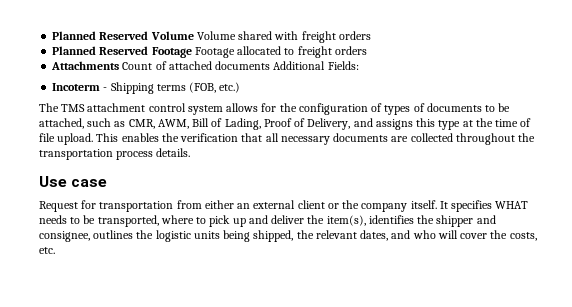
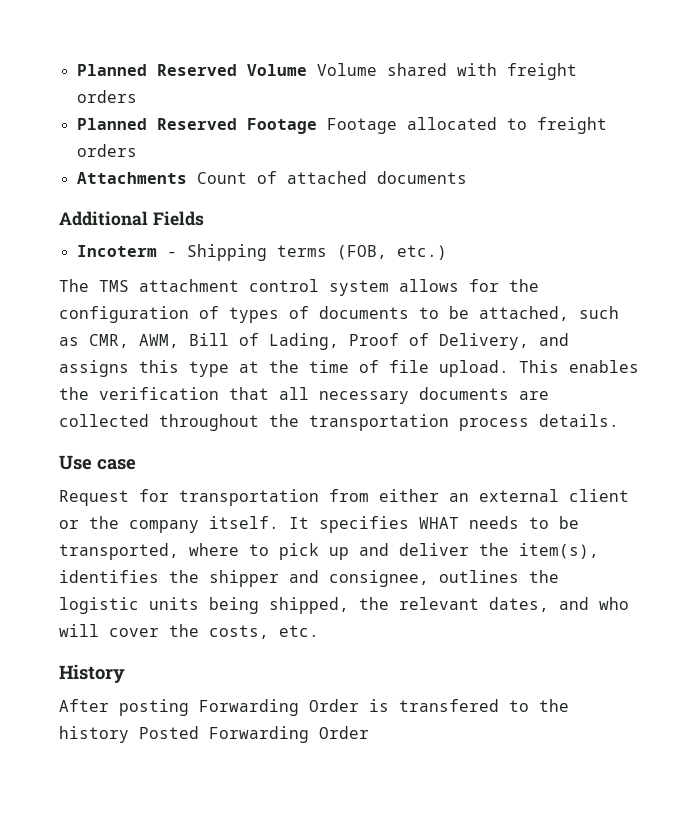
- Attachments Count of attached documents Additional Fields:
+ Attachments Count of attached documents
+ Additional Fields
+ History
+ After posting Forwarding Order is transfered to the history Posted Forwarding Order

